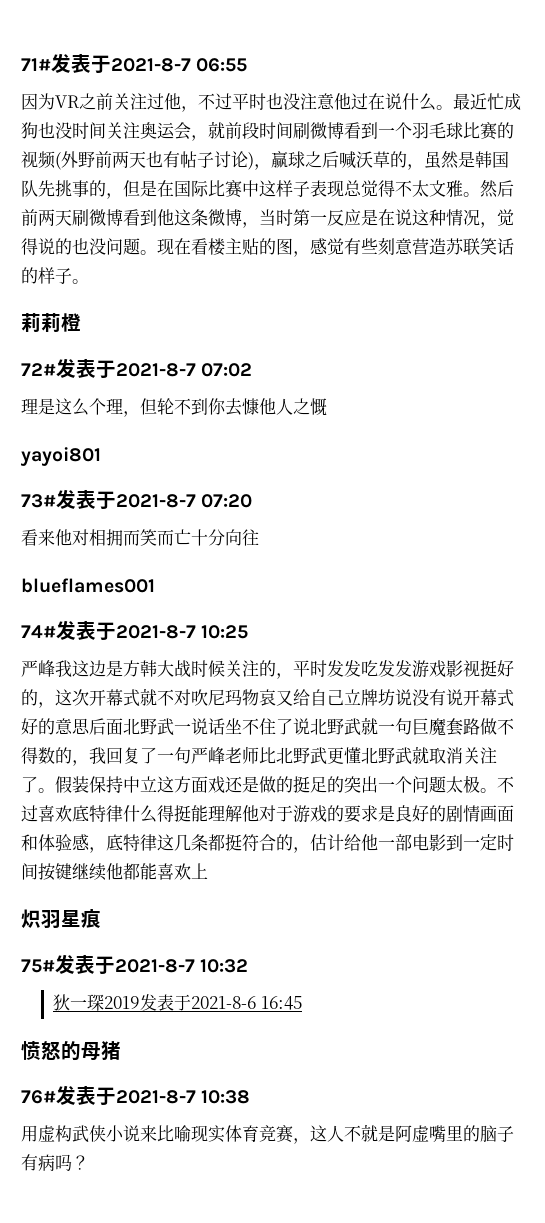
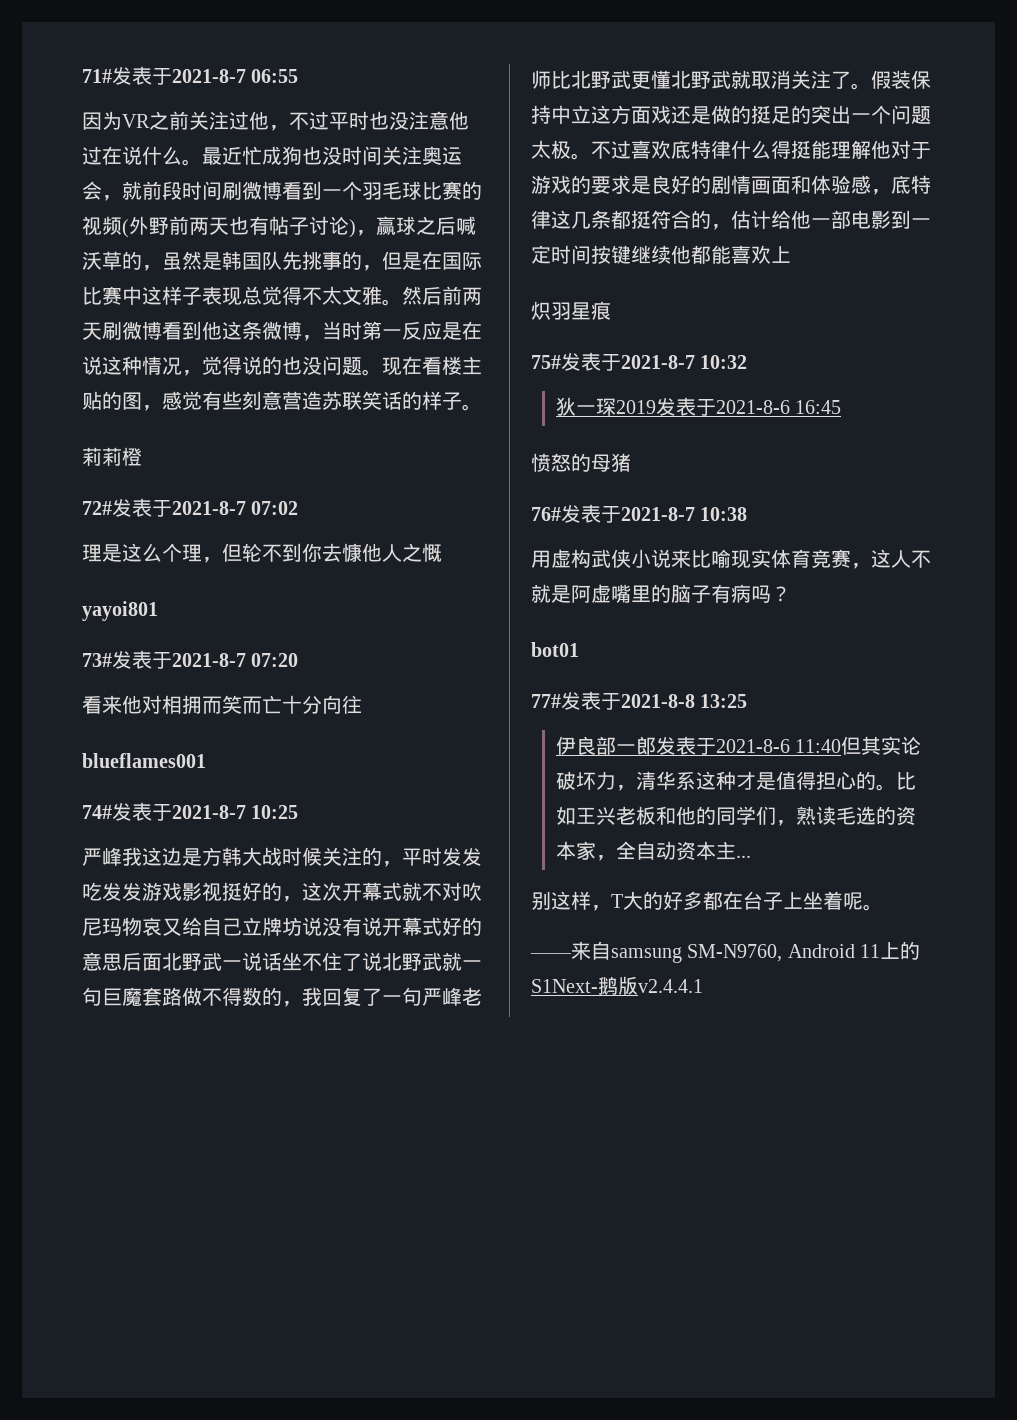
+ bot01
+ 77#发表于2021-8-8 13:25
+ 伊良部一郎发表于2021-8-6 11:40但其实论破坏力，清华系这种才是值得担心的。比如王兴老板和他的同学们，熟读毛选的资本家，全自动资本主...
+ 别这样，T大的好多都在台子上坐着呢。
+ ——来自samsung SM-N9760, Android 11上的S1Next-鹅版v2.4.4.1

